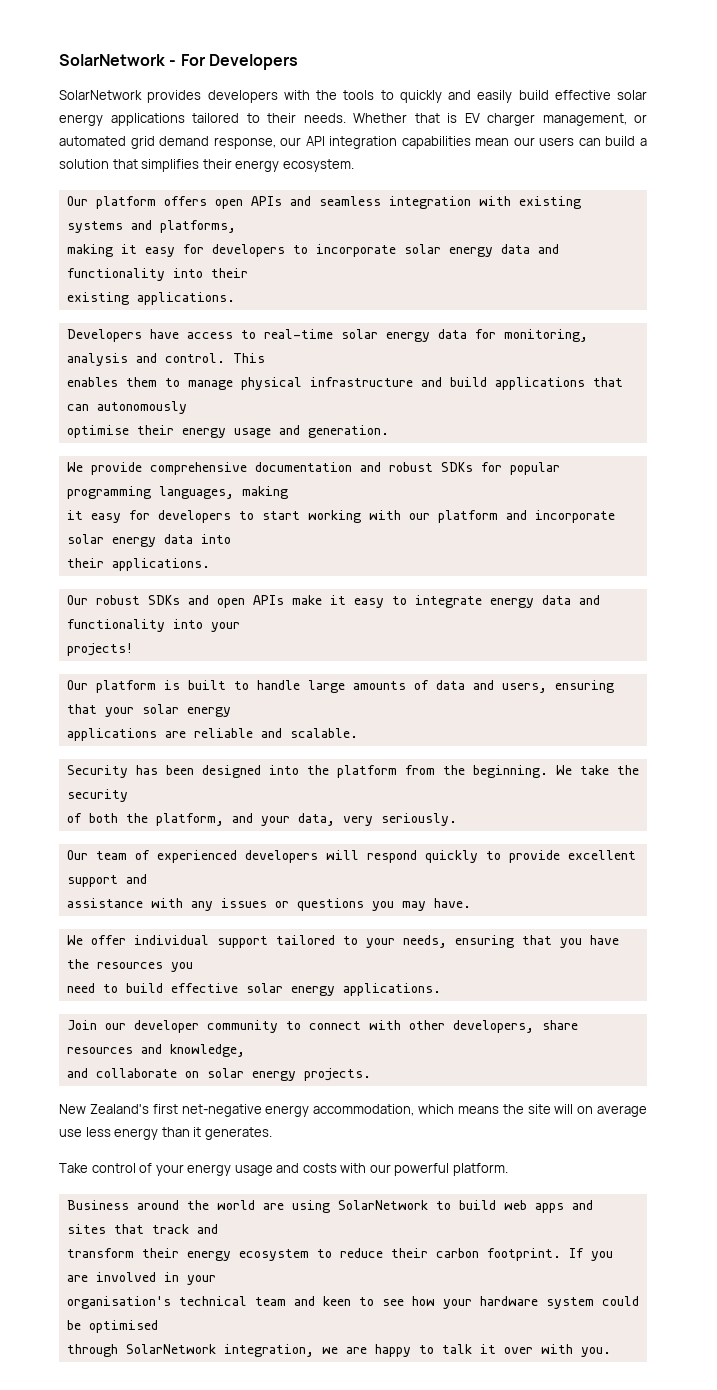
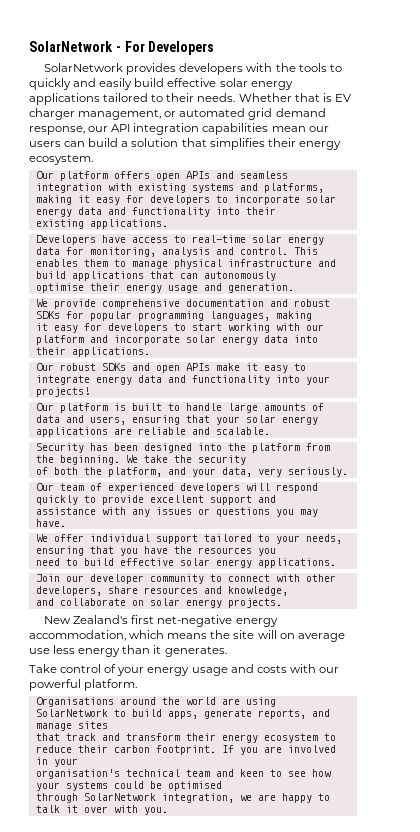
- Business around the world are using SolarNetwork to build web apps and sites that track and
- transform their energy ecosystem to reduce their carbon footprint.
+ Organisations around the world are using SolarNetwork to build apps, generate reports, and manage sites
+ that track and transform their energy ecosystem to reduce their carbon footprint.
- organisation's technical team and keen to see how your hardware system could be optimised
+ organisation's technical team and keen to see how your systems could be optimised

